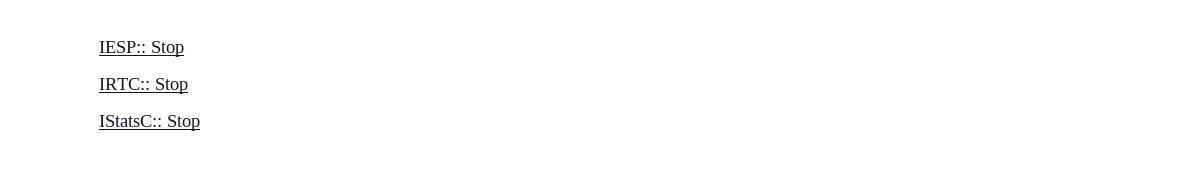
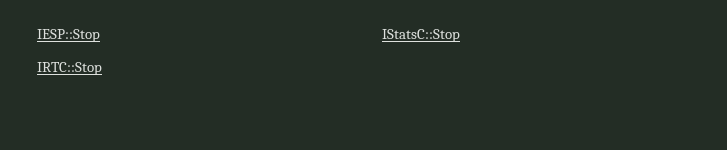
- IESP:: Stop
- IRTC:: Stop
- IStatsC:: Stop
+ IESP::Stop
+ IRTC::Stop
+ IStatsC::Stop

